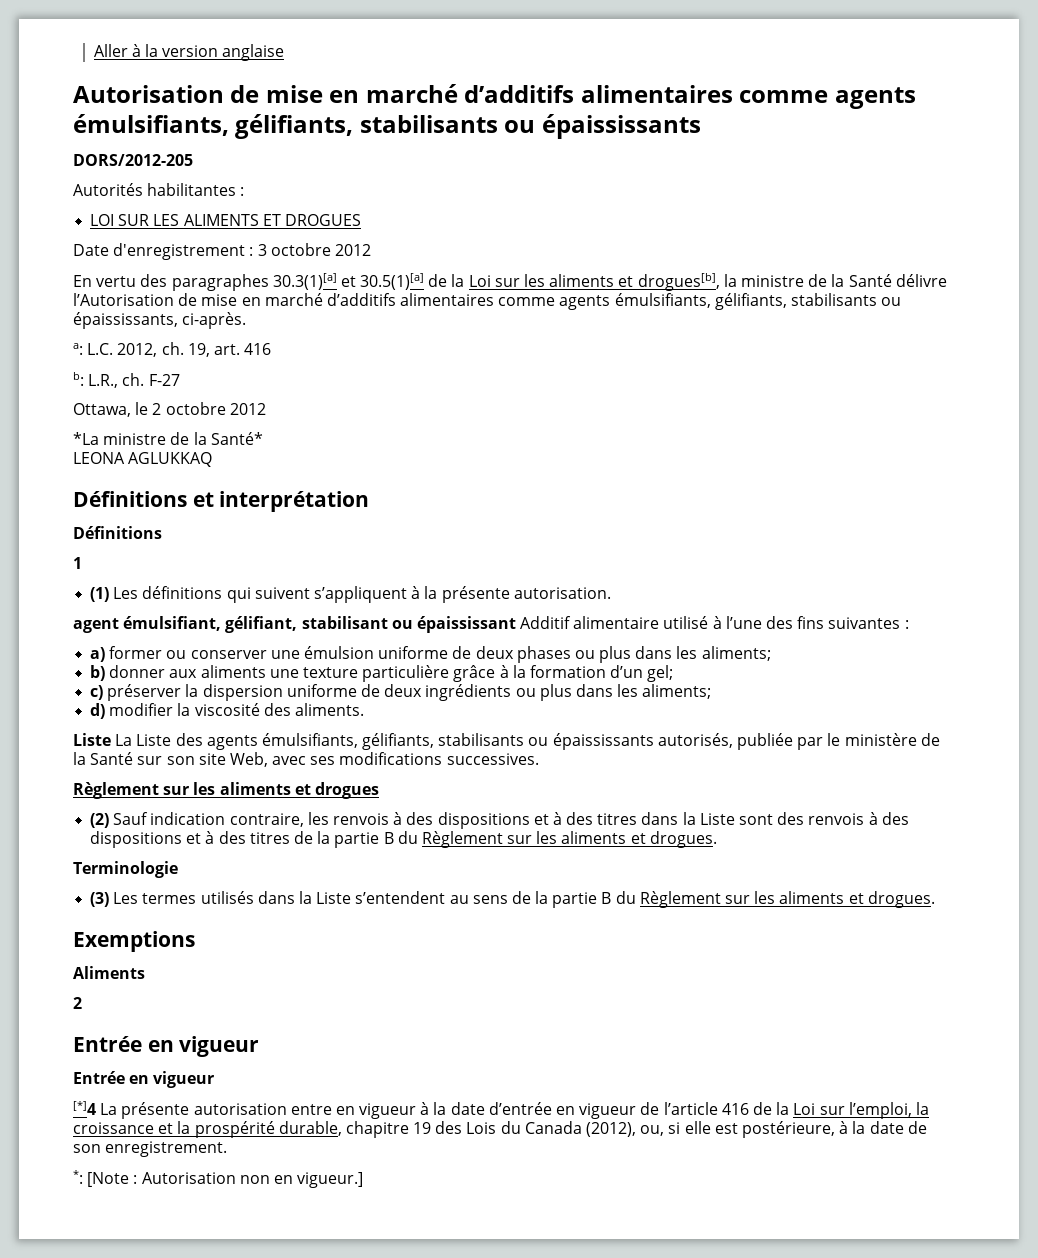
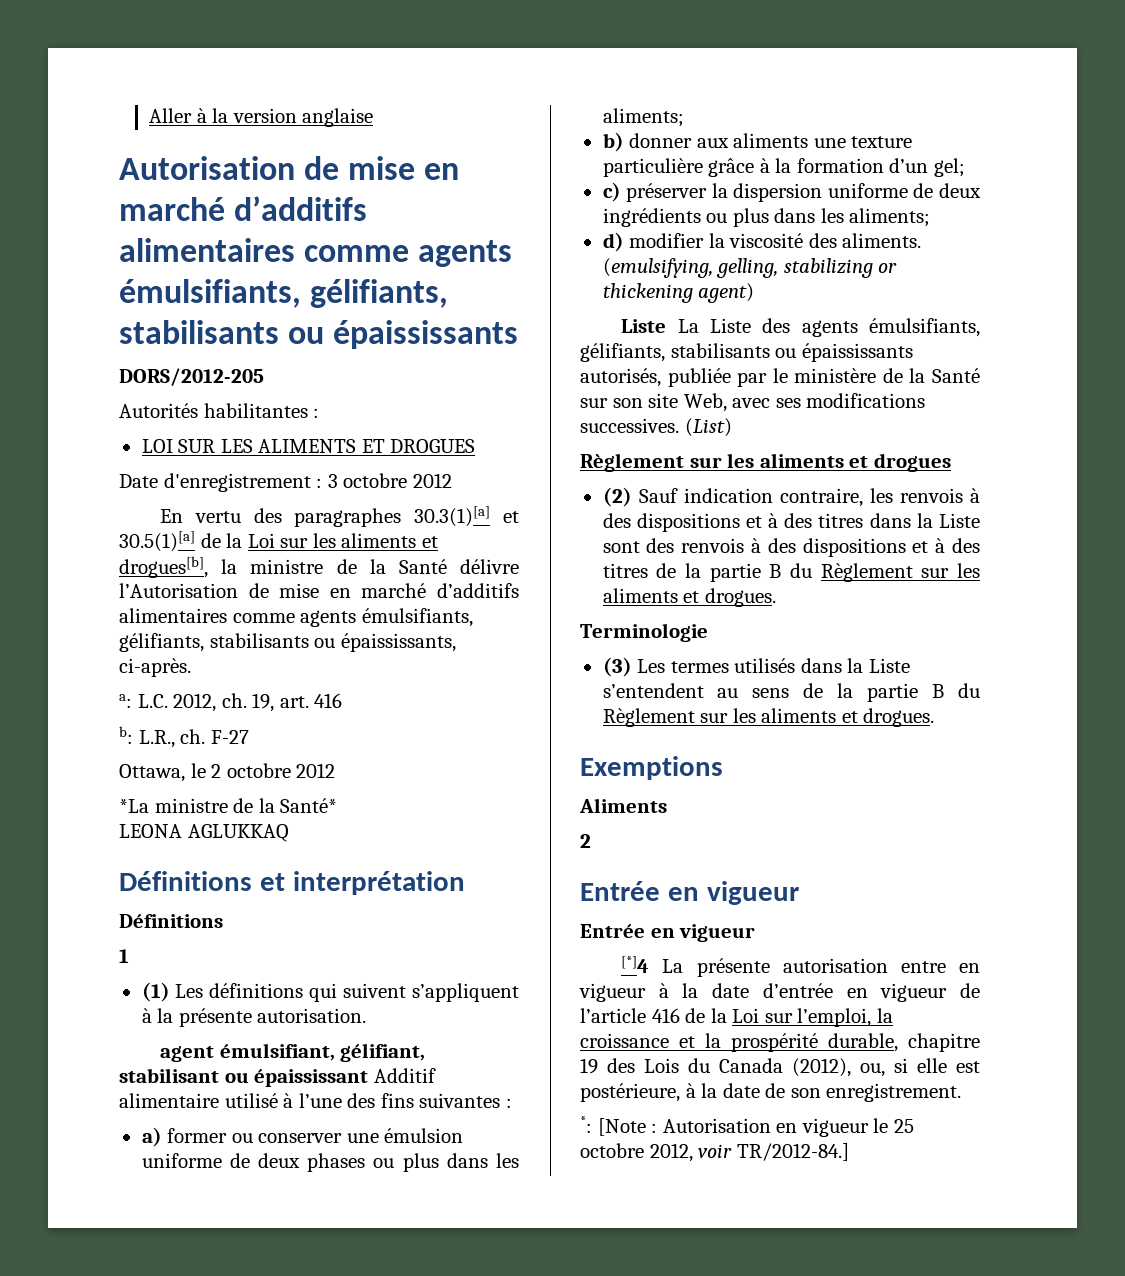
+ (emulsifying, gelling, stabilizing or thickening agent)
+ (List)
- *: [Note : Autorisation non en vigueur.]
+ *: [Note : Autorisation en vigueur le 25 octobre 2012, voir TR/2012-84.]

